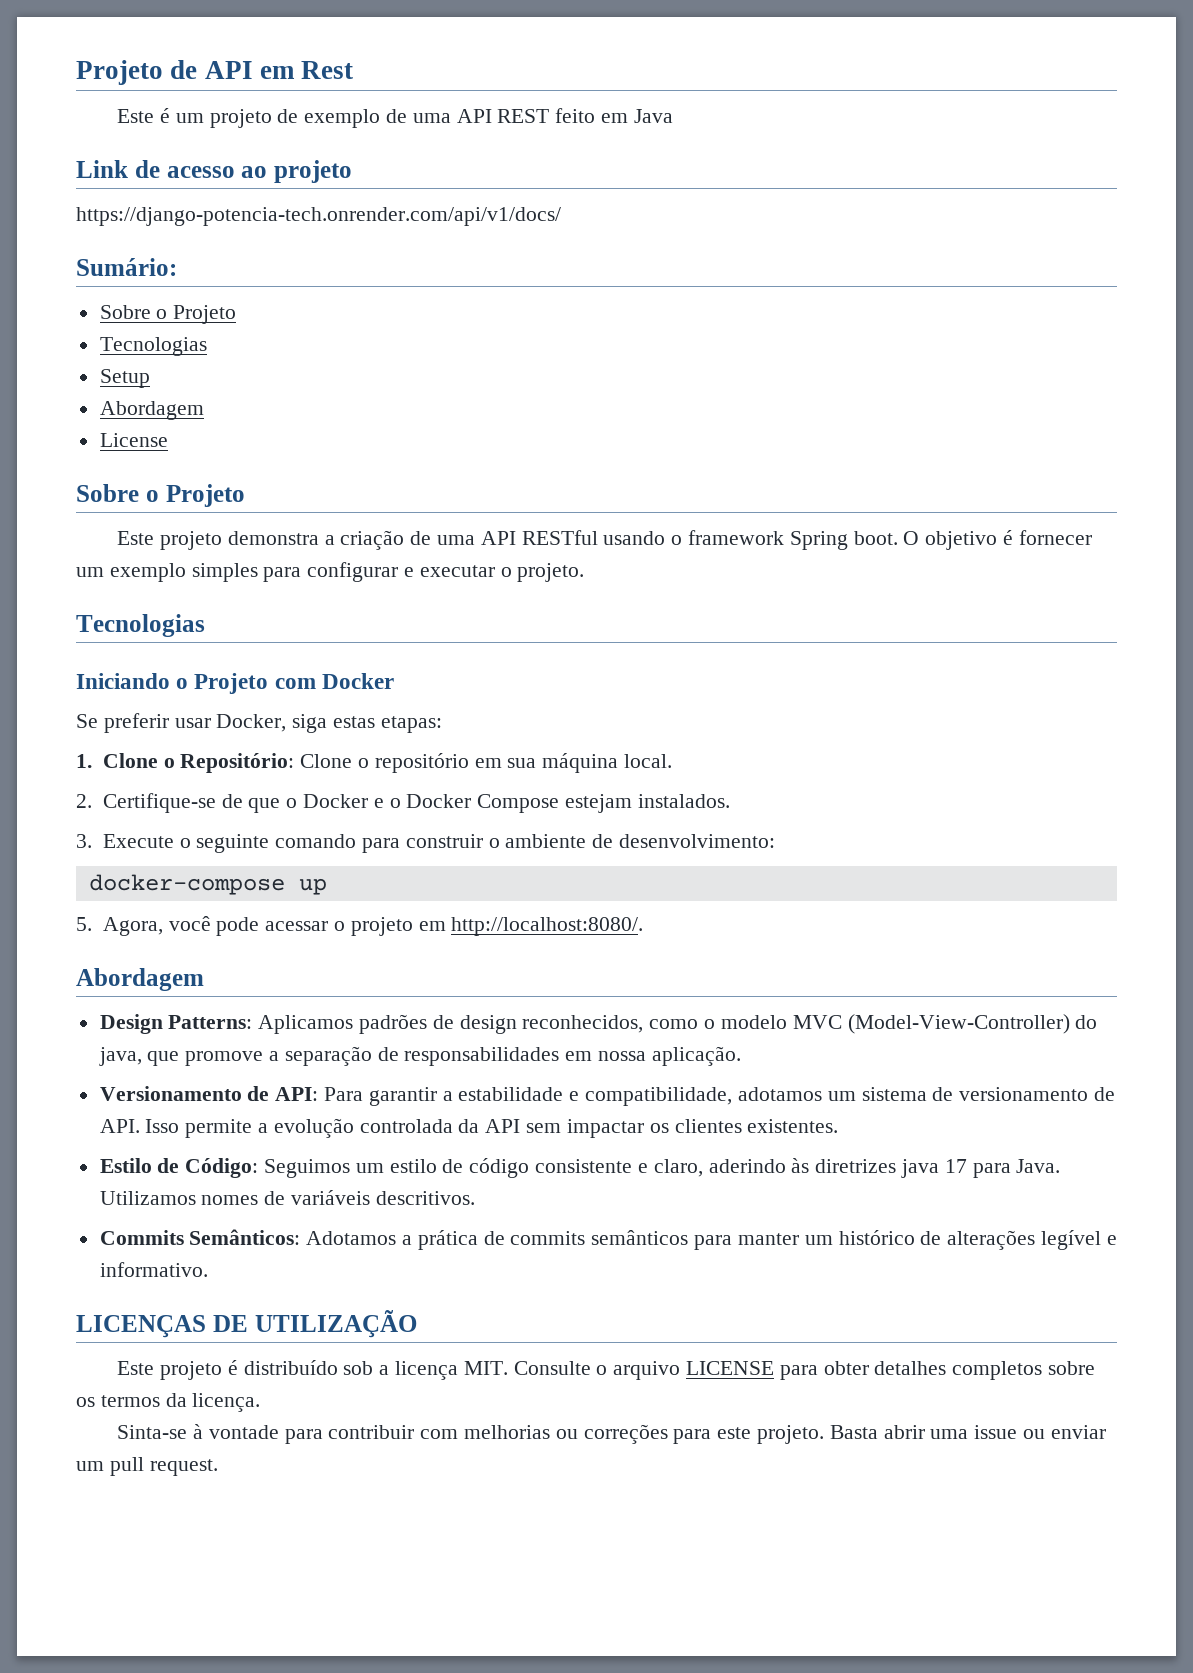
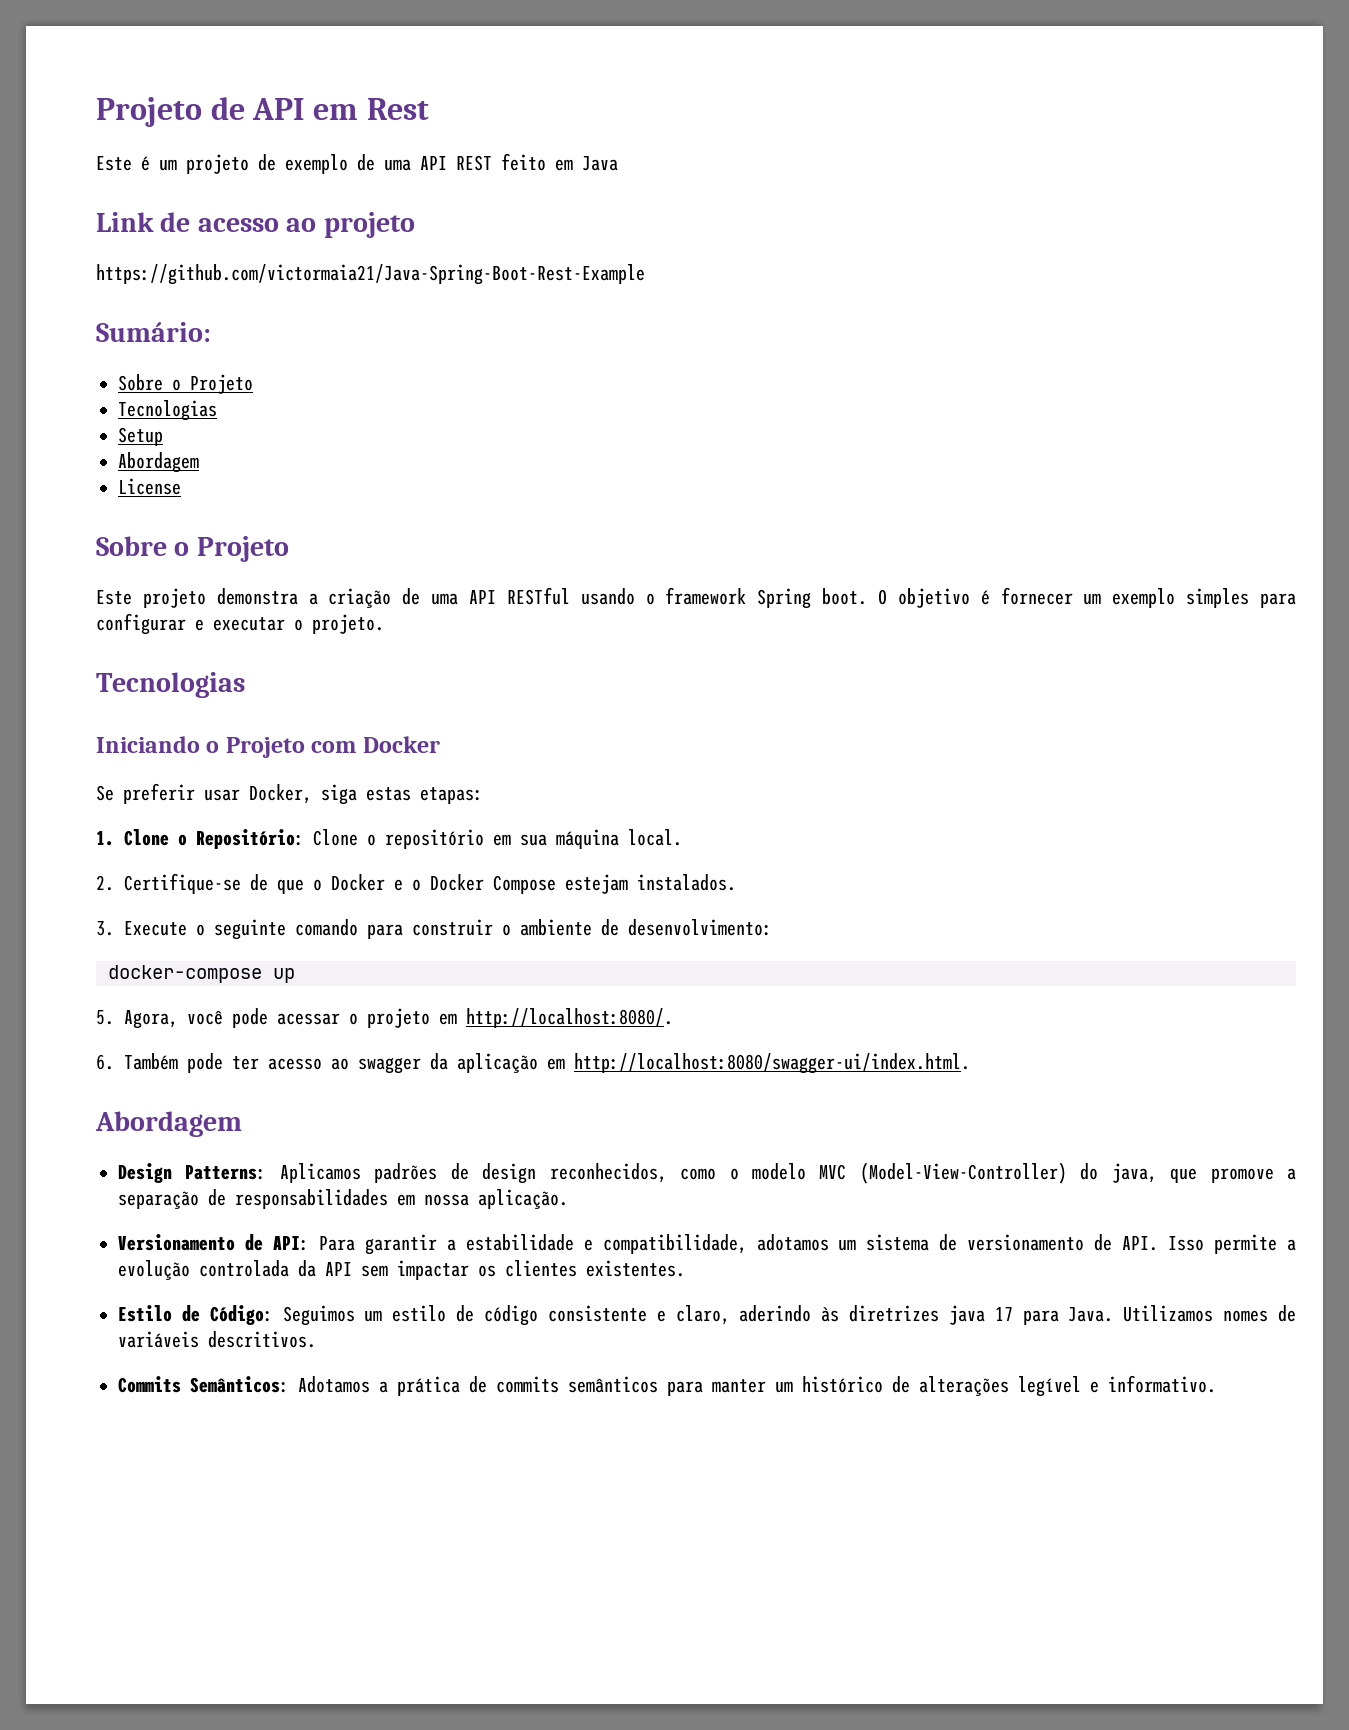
- https://django-potencia-tech.onrender.com/api/v1/docs/
+ https://github.com/victormaia21/Java-Spring-Boot-Rest-Example
+ 6. Também pode ter acesso ao swagger da aplicação em http://localhost:8080/swagger-ui/index.html.
- LICENÇAS DE UTILIZAÇÃO
- Este projeto é distribuído sob a licença MIT. Consulte o arquivo LICENSE para obter detalhes completos sobre os termos da licença.
- Sinta-se à vontade para contribuir com melhorias ou correções para este projeto. Basta abrir uma issue ou enviar um pull request.

